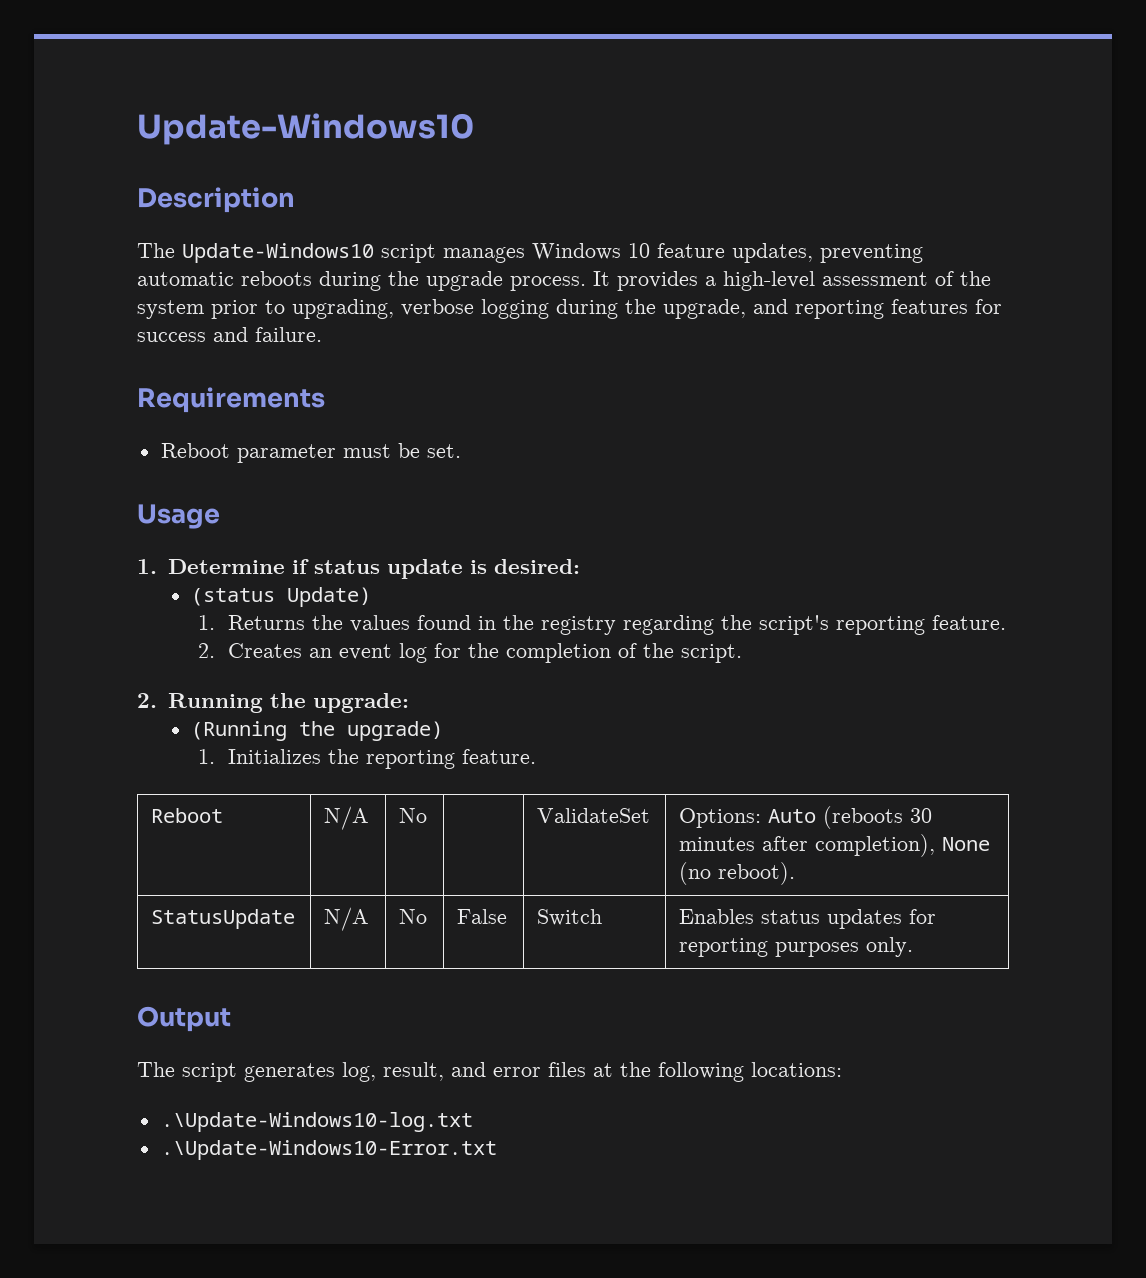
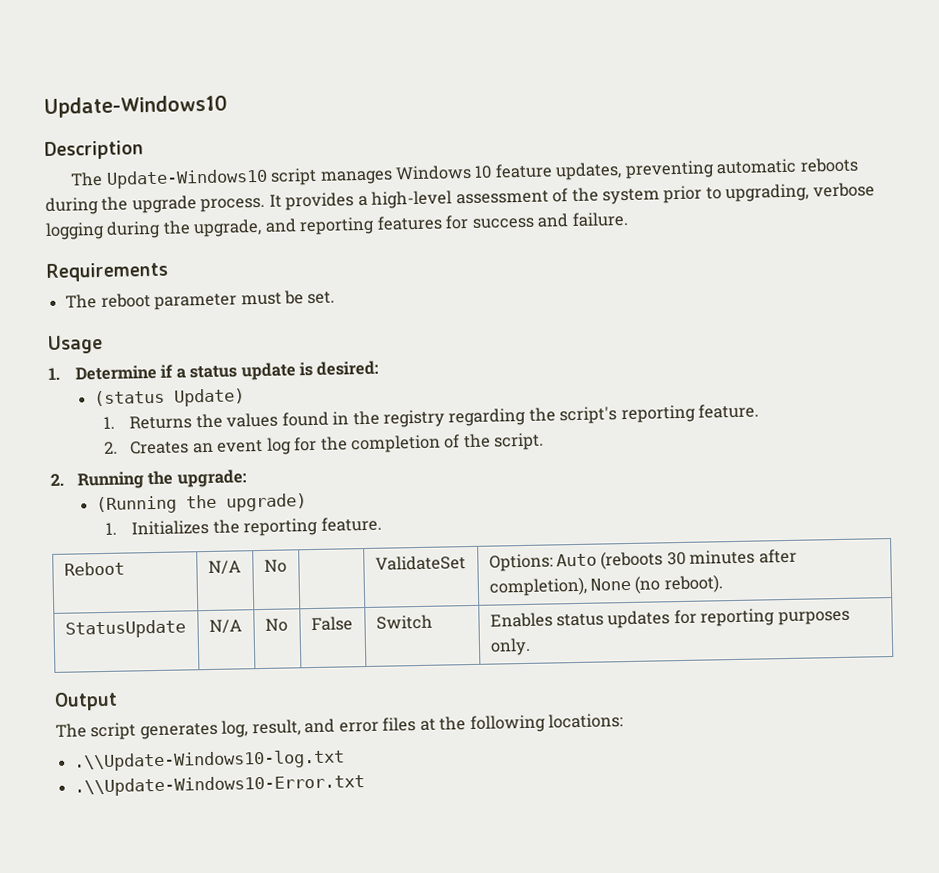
- Reboot parameter must be set.
+ The reboot parameter must be set.
- 1. Determine if status update is desired:
+ 1. Determine if a status update is desired:
- .\Update-Windows10-log.txt
- .\Update-Windows10-Error.txt
+ .\\Update-Windows10-log.txt
+ .\\Update-Windows10-Error.txt

